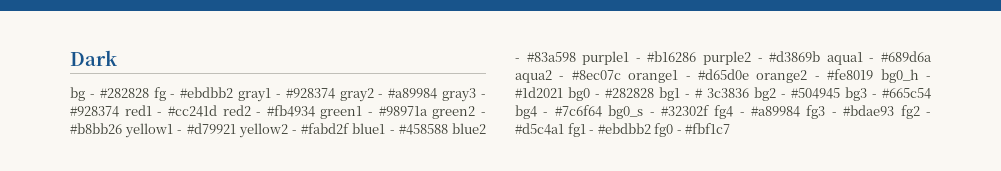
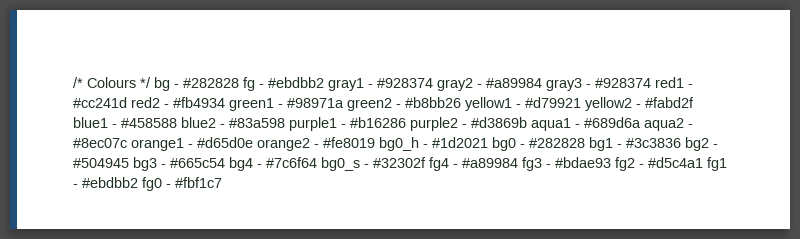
- Dark
- bg - #282828 fg - #ebdbb2 gray1 - #928374 gray2 - #a89984 gray3 - #928374 red1 - #cc241d red2 - #fb4934 green1 - #98971a green2 - #b8bb26 yellow1 - #d79921 yellow2 - #fabd2f blue1 - #458588 blue2 - #83a598 purple1 - #b16286 purple2 - #d3869b aqua1 - #689d6a aqua2 - #8ec07c orange1 - #d65d0e orange2 - #fe8019 bg0_h - #1d2021 bg0 - #282828 bg1 - # 3c3836 bg2 - #504945 bg3 - #665c54 bg4 - #7c6f64 bg0_s - #32302f fg4 - #a89984 fg3 - #bdae93 fg2 - #d5c4a1 fg1 - #ebdbb2 fg0 - #fbf1c7
+ /* Colours */ bg - #282828 fg - #ebdbb2 gray1 - #928374 gray2 - #a89984 gray3 - #928374 red1 - #cc241d red2 - #fb4934 green1 - #98971a green2 - #b8bb26 yellow1 - #d79921 yellow2 - #fabd2f blue1 - #458588 blue2 - #83a598 purple1 - #b16286 purple2 - #d3869b aqua1 - #689d6a aqua2 - #8ec07c orange1 - #d65d0e orange2 - #fe8019 bg0_h - #1d2021 bg0 - #282828 bg1 - #3c3836 bg2 - #504945 bg3 - #665c54 bg4 - #7c6f64 bg0_s - #32302f fg4 - #a89984 fg3 - #bdae93 fg2 - #d5c4a1 fg1 - #ebdbb2 fg0 - #fbf1c7

